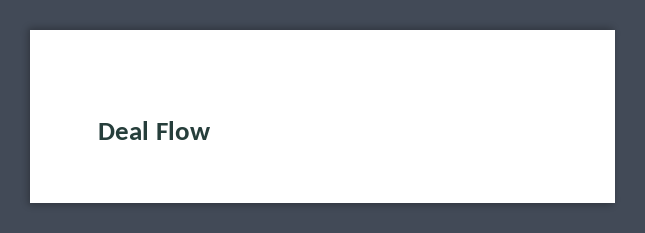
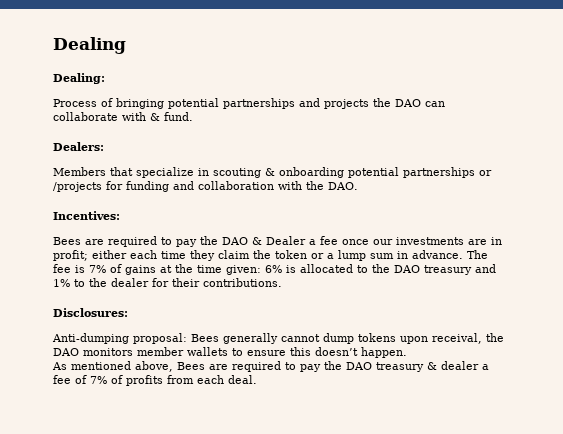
- Deal Flow
+ Dealing
+ Dealing:
+ Process of bringing potential partnerships and projects the DAO can collaborate with & fund.
+ Dealers:
+ Members that specialize in scouting & onboarding potential partnerships or /projects for funding and collaboration with the DAO.
+ Incentives:
+ Bees are required to pay the DAO & Dealer a fee once our investments are in profit; either each time they claim the token or a lump sum in advance. The fee is 7% of gains at the time given: 6% is allocated to the DAO treasury and 1% to the dealer for their contributions.
+ Disclosures:
+ Anti-dumping proposal: Bees generally cannot dump tokens upon receival, the DAO monitors member wallets to ensure this doesn’t happen.
+ As mentioned above, Bees are required to pay the DAO treasury & dealer a fee of 7% of profits from each deal.

